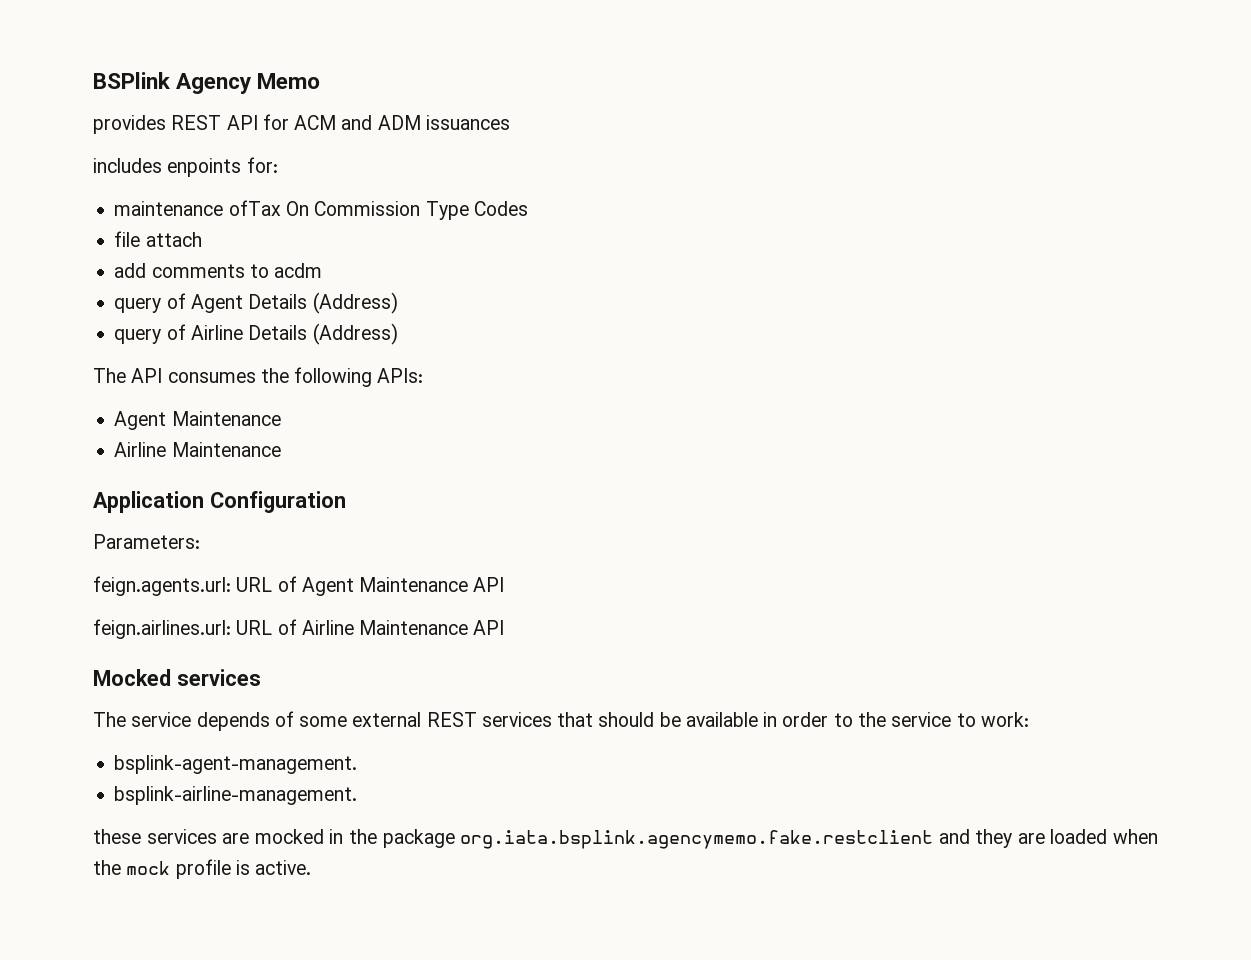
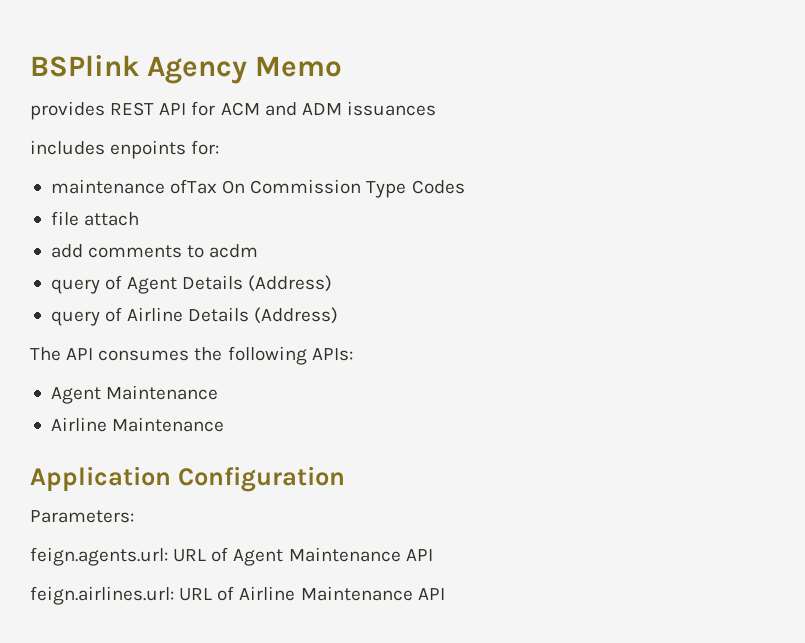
- Mocked services
- The service depends of some external REST services that should be available in order to the service to work:
- bsplink-agent-management.
- bsplink-airline-management.
- these services are mocked in the package org.iata.bsplink.agencymemo.fake.restclient and they are loaded when the mock profile is active.

